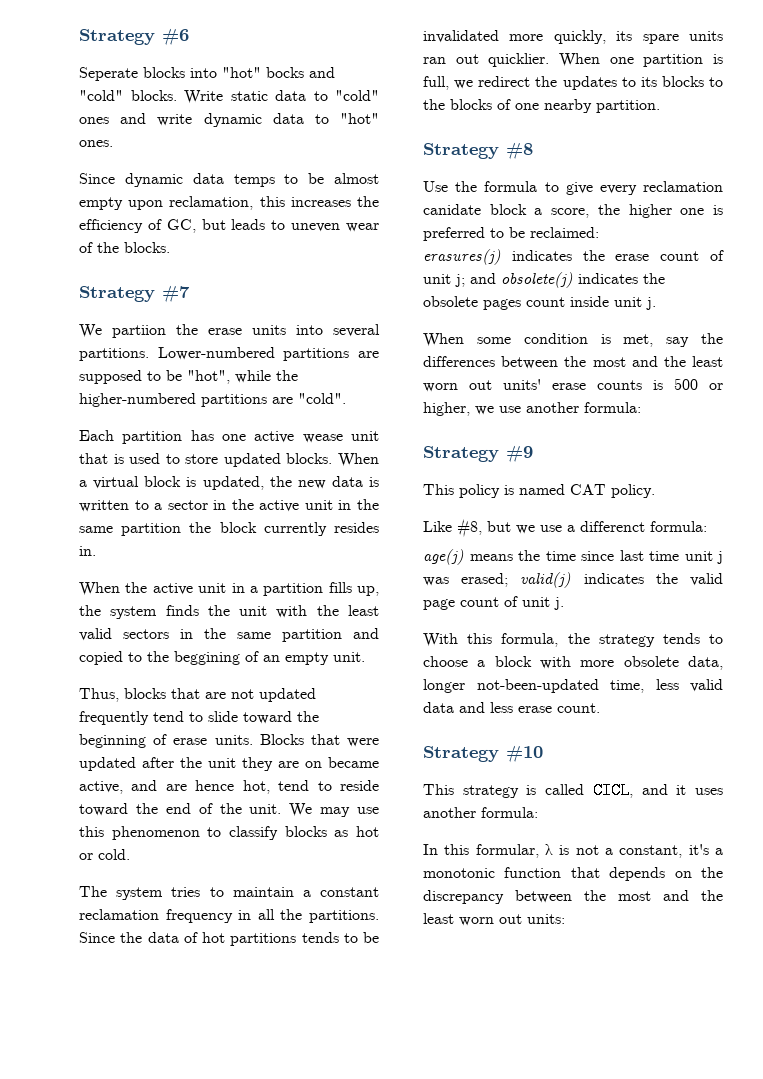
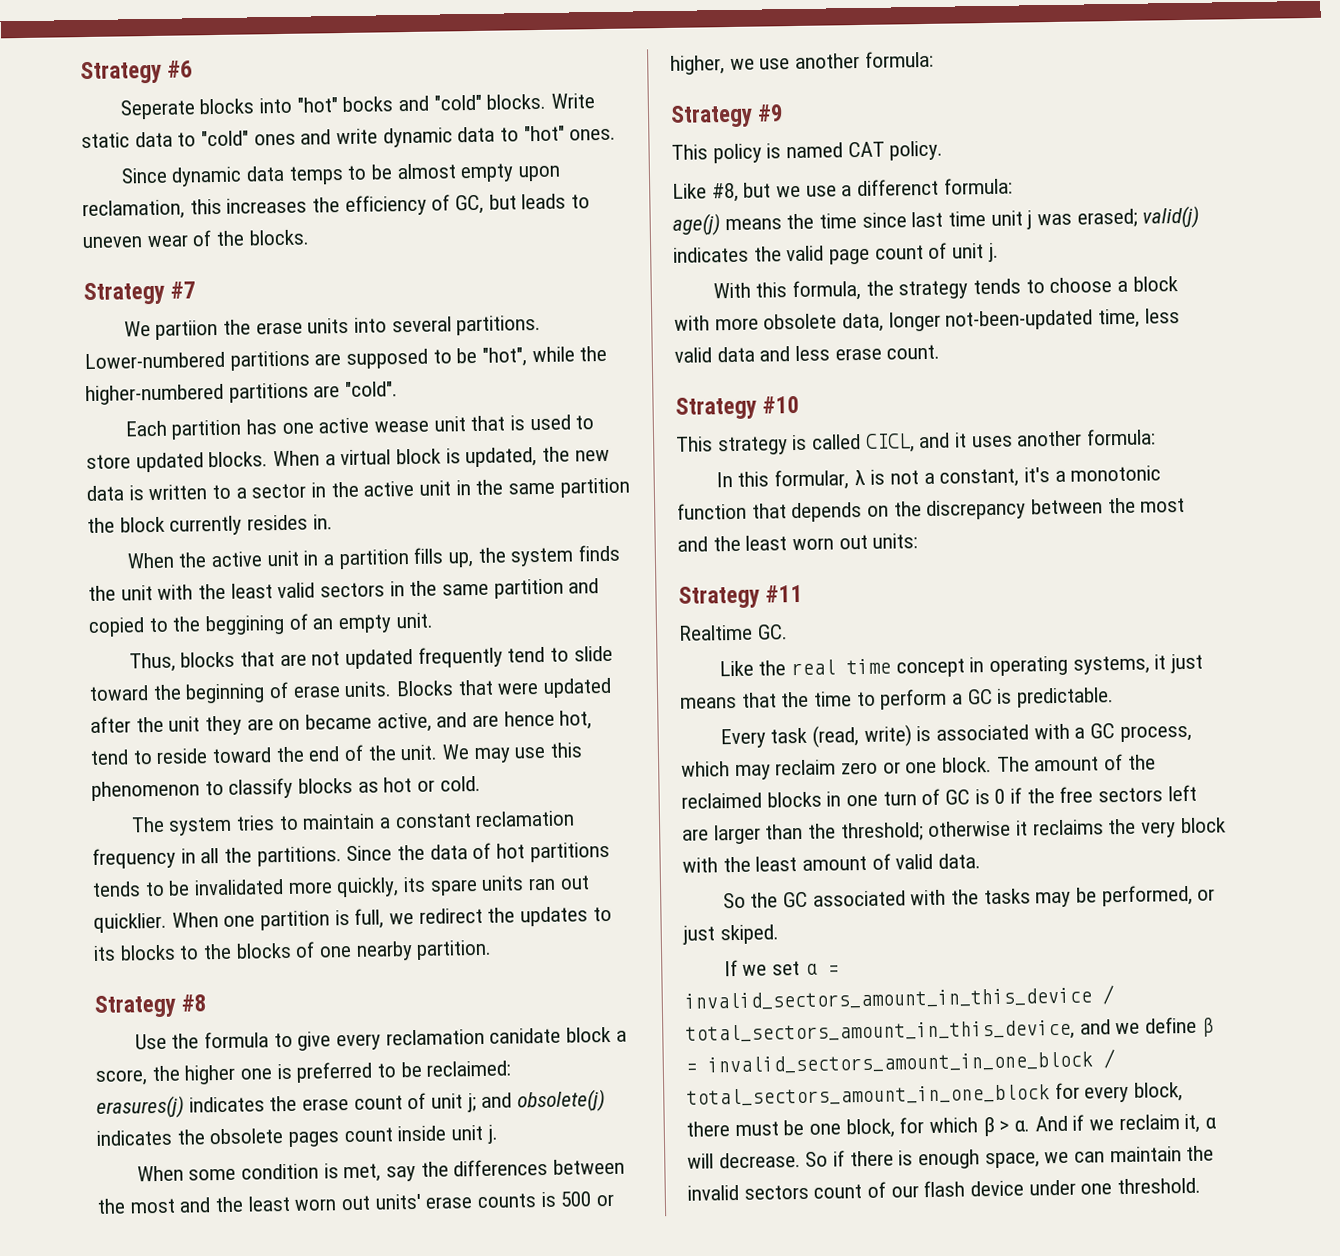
+ Strategy #11
+ Realtime GC.
+ Like the real time concept in operating systems, it just means that the time to perform a GC is predictable.
+ Every task (read, write) is associated with a GC process, which may reclaim zero or one block. The amount of the reclaimed blocks in one turn of GC is 0 if the free sectors left are larger than the threshold; otherwise it reclaims the very block with the least amount of valid data.
+ So the GC associated with the tasks may be performed, or just skiped.
+ If we set α = invalid_sectors_amount_in_this_device / total_sectors_amount_in_this_device, and we define β = invalid_sectors_amount_in_one_block / total_sectors_amount_in_one_block for every block, there must be one block, for which β > α. And if we reclaim it, α will decrease. So if there is enough space, we can maintain the invalid sectors count of our flash device under one threshold.

